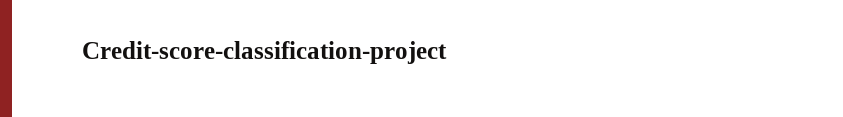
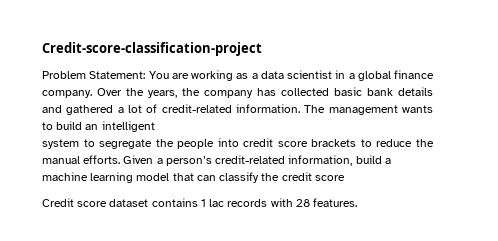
+ Problem Statement: You are working as a data scientist in a global finance company. Over the years, the company has collected basic bank details and gathered a lot of credit-related information. The management wants to build an intelligent
+ system to segregate the people into credit score brackets to reduce the manual efforts. Given a person’s credit-related information, build a machine learning model that can classify the credit score
+ Credit score dataset contains 1 lac records with 28 features.

